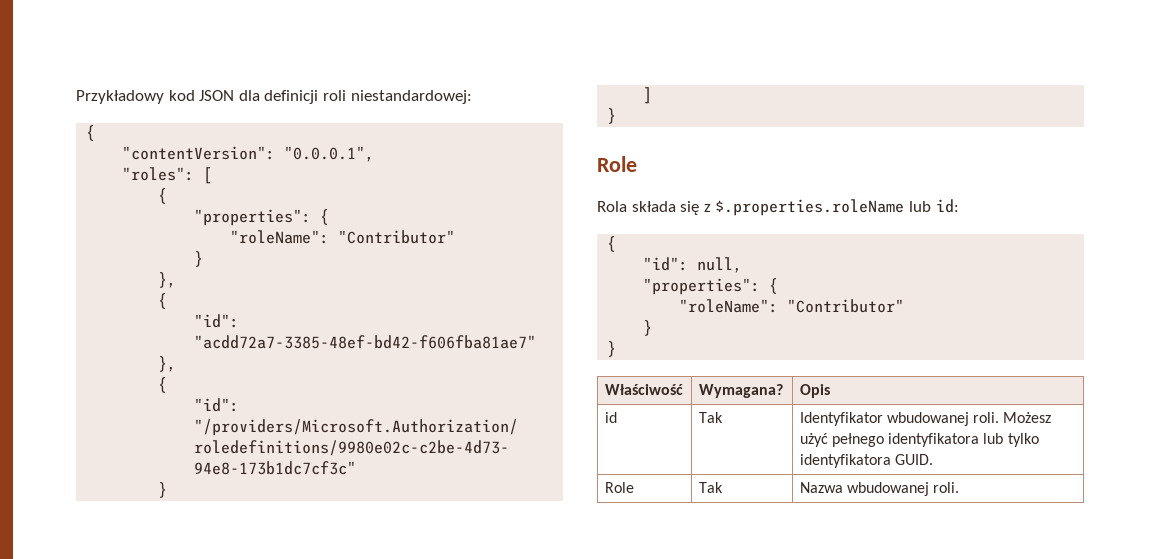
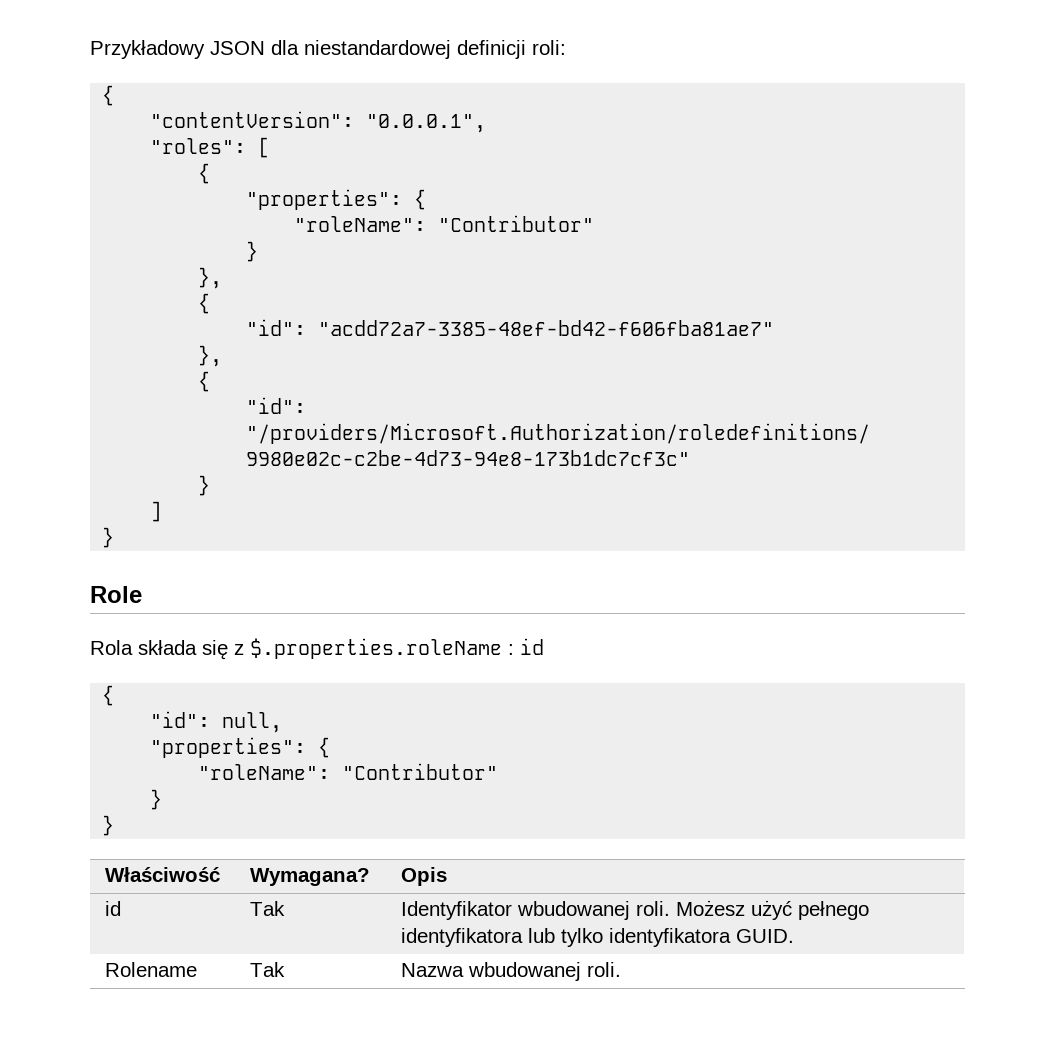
- Przykładowy kod JSON dla definicji roli niestandardowej:
+ Przykładowy JSON dla niestandardowej definicji roli:
- Rola składa się z $.properties.roleName lub id:
+ Rola składa się z $.properties.roleName : id
- Role | Tak | Nazwa wbudowanej roli.
+ Rolename | Tak | Nazwa wbudowanej roli.

